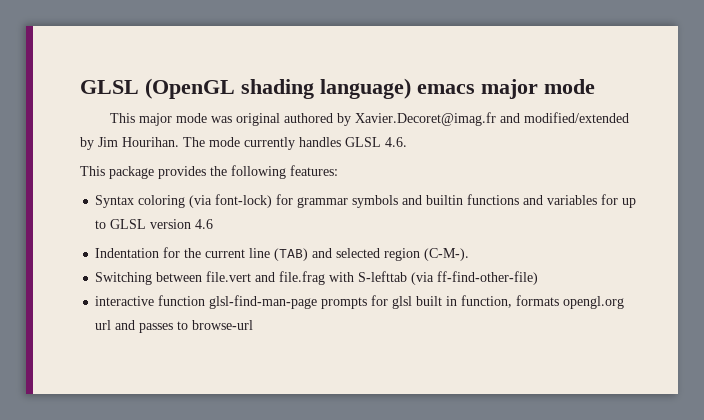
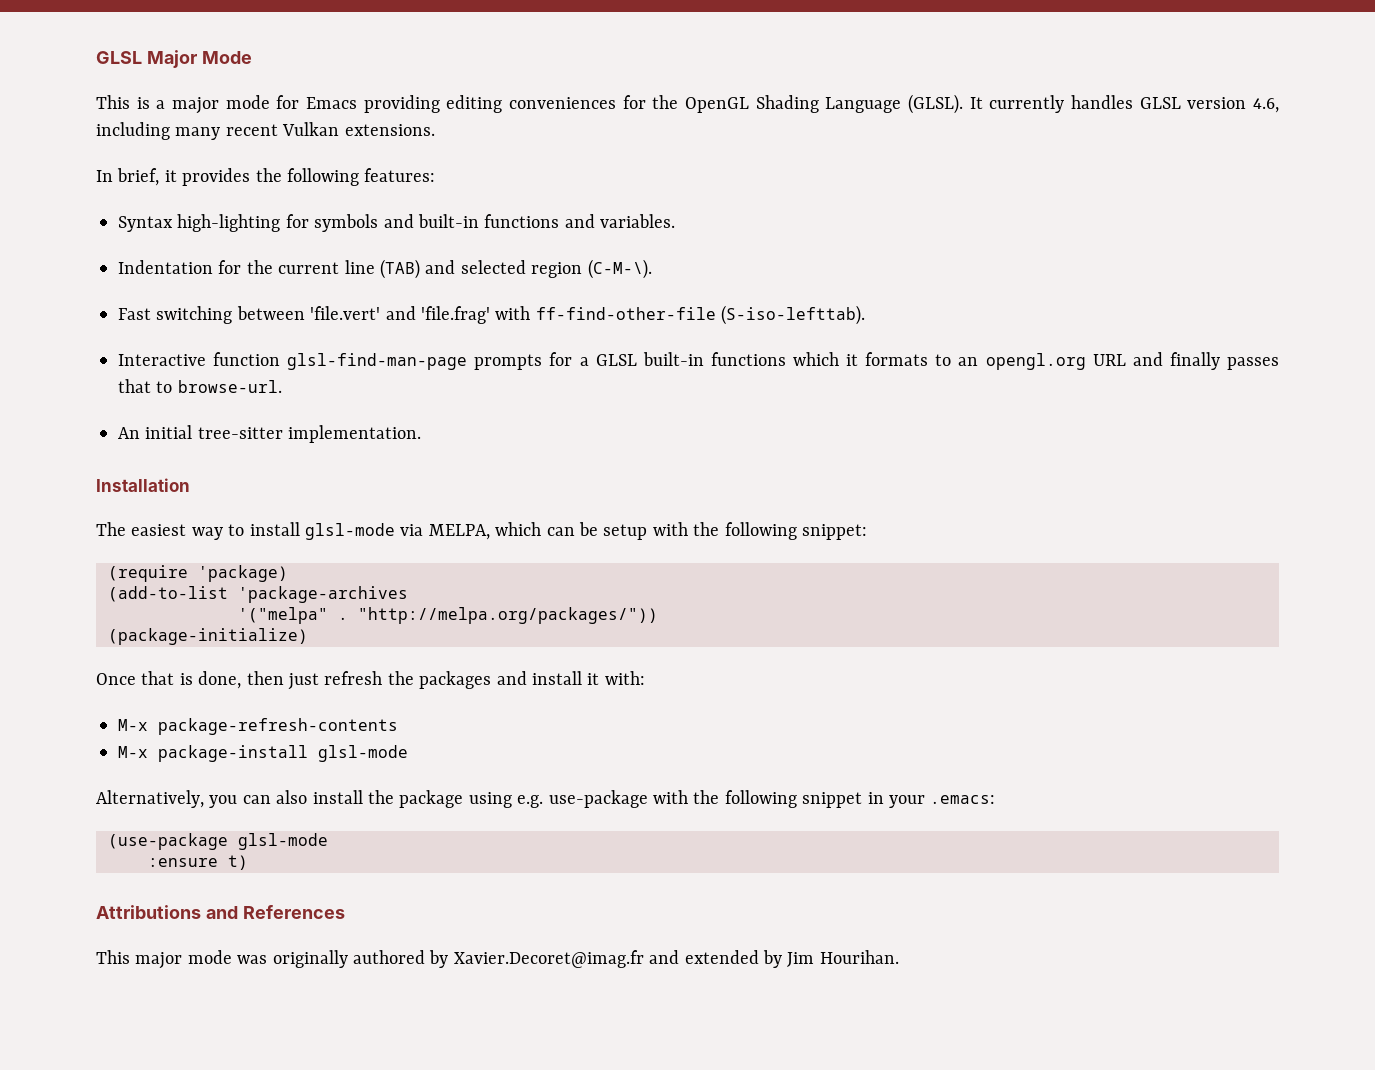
- GLSL (OpenGL shading language) emacs major mode
- This major mode was original authored by Xavier.Decoret@imag.fr and modified/extended by Jim Hourihan. The mode currently handles GLSL 4.6.
- This package provides the following features:
+ GLSL Major Mode
+ This is a major mode for Emacs providing editing conveniences for the OpenGL Shading Language (GLSL). It currently handles GLSL version 4.6, including many recent Vulkan extensions.
+ In brief, it provides the following features:
- Syntax coloring (via font-lock) for grammar symbols and builtin functions and variables for up to GLSL version 4.6
+ Syntax high-lighting for symbols and built-in functions and variables.
- Indentation for the current line (TAB) and selected region (C-M-).
- Switching between file.vert and file.frag with S-lefttab (via ff-find-other-file)
- interactive function glsl-find-man-page prompts for glsl built in function, formats opengl.org url and passes to browse-url
+ Indentation for the current line (TAB) and selected region (C-M-\).
+ Fast switching between 'file.vert' and 'file.frag' with ff-find-other-file (S-iso-lefttab).
+ Interactive function glsl-find-man-page prompts for a GLSL built-in functions which it formats to an opengl.org URL and finally passes that to browse-url.
+ An initial tree-sitter implementation.
+ Installation
+ The easiest way to install glsl-mode via MELPA, which can be setup with the following snippet:
+ (require 'package)
+ (add-to-list 'package-archives
+ '("melpa" . "http://melpa.org/packages/"))
+ (package-initialize)
+ Once that is done, then just refresh the packages and install it with:
+ M-x package-refresh-contents
+ M-x package-install glsl-mode
+ Alternatively, you can also install the package using e.g. use-package with the following snippet in your .emacs:
+ (use-package glsl-mode
+ :ensure t)
+ Attributions and References
+ This major mode was originally authored by Xavier.Decoret@imag.fr and extended by Jim Hourihan.

